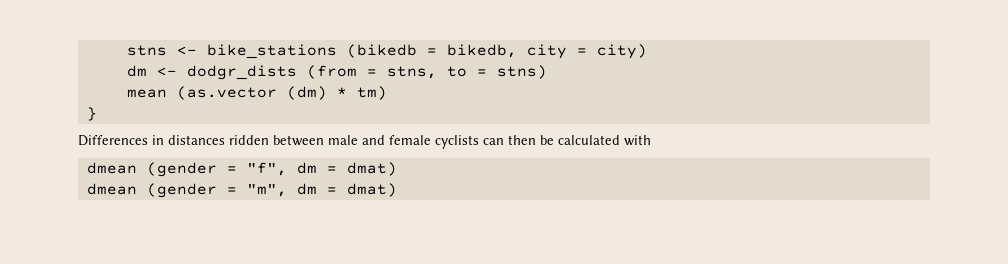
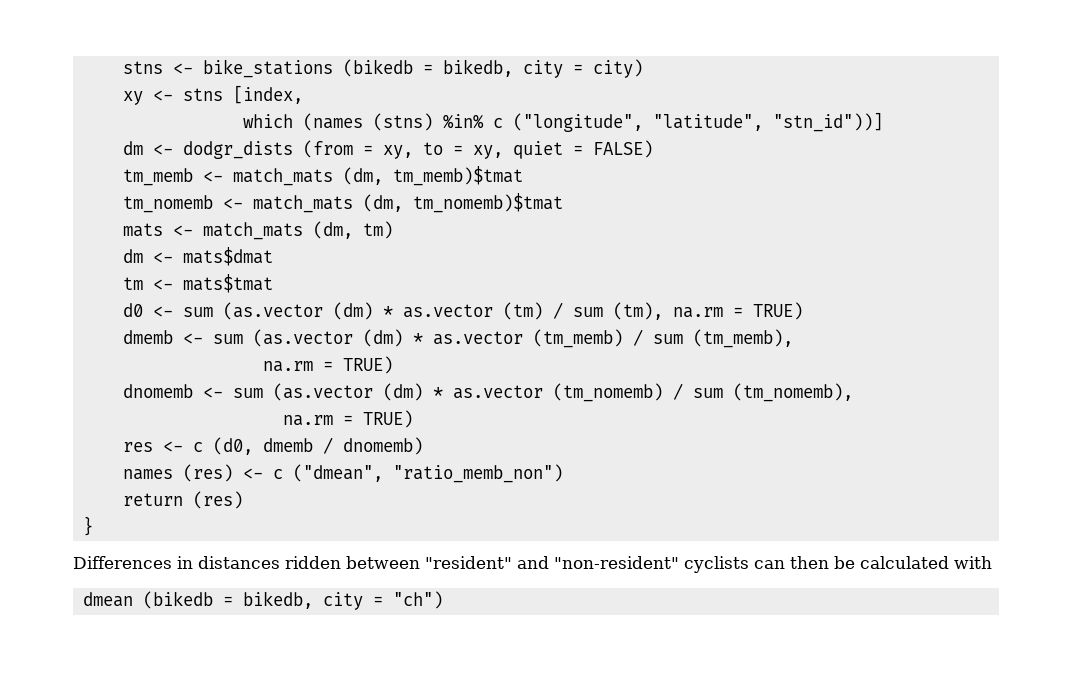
+ xy <- stns [index,
+ which (names (stns) %in% c ("longitude", "latitude", "stn_id"))]
- dm <- dodgr_dists (from = stns, to = stns)
- mean (as.vector (dm) * tm)
+ dm <- dodgr_dists (from = xy, to = xy, quiet = FALSE)
+ tm_memb <- match_mats (dm, tm_memb)$tmat
+ tm_nomemb <- match_mats (dm, tm_nomemb)$tmat
+ mats <- match_mats (dm, tm)
+ dm <- mats$dmat
+ tm <- mats$tmat
+ d0 <- sum (as.vector (dm) * as.vector (tm) / sum (tm), na.rm = TRUE)
+ dmemb <- sum (as.vector (dm) * as.vector (tm_memb) / sum (tm_memb),
+ na.rm = TRUE)
+ dnomemb <- sum (as.vector (dm) * as.vector (tm_nomemb) / sum (tm_nomemb),
+ na.rm = TRUE)
+ res <- c (d0, dmemb / dnomemb)
+ names (res) <- c ("dmean", "ratio_memb_non")
+ return (res)
- Differences in distances ridden between male and female cyclists can then be calculated with
+ Differences in distances ridden between "resident" and "non-resident" cyclists can then be calculated with
- dmean (gender = "f", dm = dmat)
- dmean (gender = "m", dm = dmat)
+ dmean (bikedb = bikedb, city = "ch")

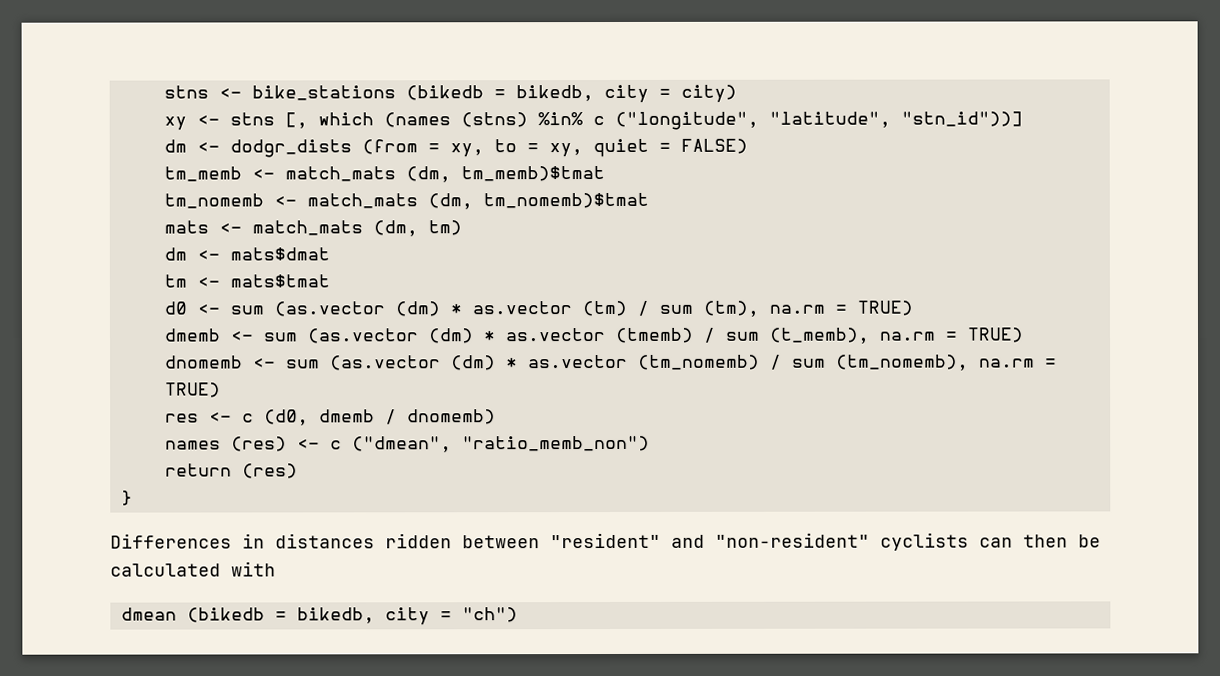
- xy <- stns [index,
- which (names (stns) %in% c ("longitude", "latitude", "stn_id"))]
+ xy <- stns [, which (names (stns) %in% c ("longitude", "latitude", "stn_id"))]
- dmemb <- sum (as.vector (dm) * as.vector (tm_memb) / sum (tm_memb),
- na.rm = TRUE)
+ dmemb <- sum (as.vector (dm) * as.vector (tmemb) / sum (t_memb), na.rm = TRUE)
- dnomemb <- sum (as.vector (dm) * as.vector (tm_nomemb) / sum (tm_nomemb),
- na.rm = TRUE)
+ dnomemb <- sum (as.vector (dm) * as.vector (tm_nomemb) / sum (tm_nomemb), na.rm = TRUE)

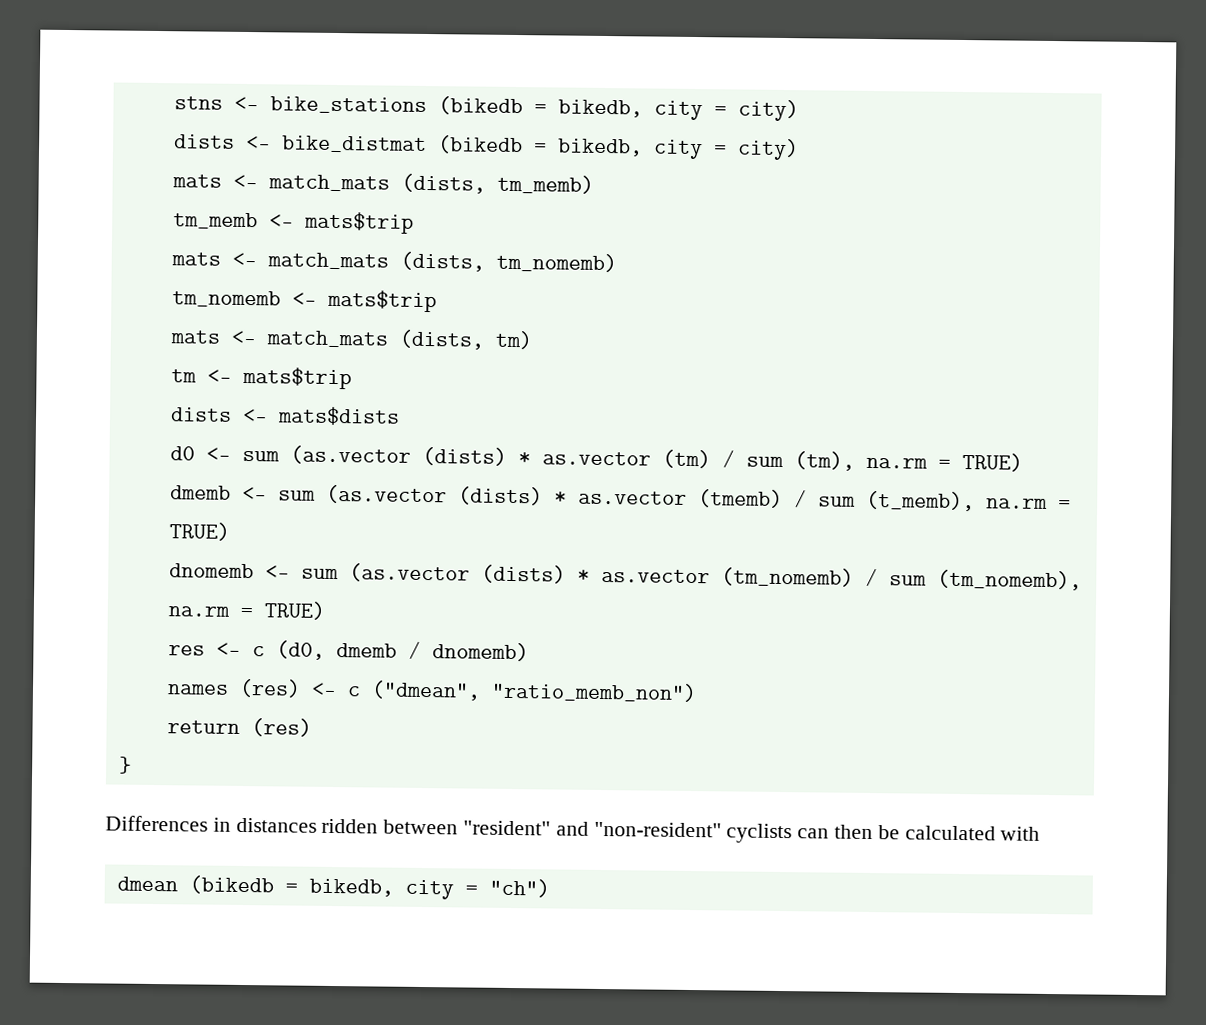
- xy <- stns [, which (names (stns) %in% c ("longitude", "latitude", "stn_id"))]
- dm <- dodgr_dists (from = xy, to = xy, quiet = FALSE)
- tm_memb <- match_mats (dm, tm_memb)$tmat
- tm_nomemb <- match_mats (dm, tm_nomemb)$tmat
- mats <- match_mats (dm, tm)
- dm <- mats$dmat
- tm <- mats$tmat
+ dists <- bike_distmat (bikedb = bikedb, city = city)
+ mats <- match_mats (dists, tm_memb)
+ tm_memb <- mats$trip
+ mats <- match_mats (dists, tm_nomemb)
+ tm_nomemb <- mats$trip
+ mats <- match_mats (dists, tm)
+ tm <- mats$trip
+ dists <- mats$dists
- d0 <- sum (as.vector (dm) * as.vector (tm) / sum (tm), na.rm = TRUE)
+ d0 <- sum (as.vector (dists) * as.vector (tm) / sum (tm), na.rm = TRUE)
- dmemb <- sum (as.vector (dm) * as.vector (tmemb) / sum (t_memb), na.rm = TRUE)
+ dmemb <- sum (as.vector (dists) * as.vector (tmemb) / sum (t_memb), na.rm = TRUE)
- dnomemb <- sum (as.vector (dm) * as.vector (tm_nomemb) / sum (tm_nomemb), na.rm = TRUE)
+ dnomemb <- sum (as.vector (dists) * as.vector (tm_nomemb) / sum (tm_nomemb), na.rm = TRUE)

